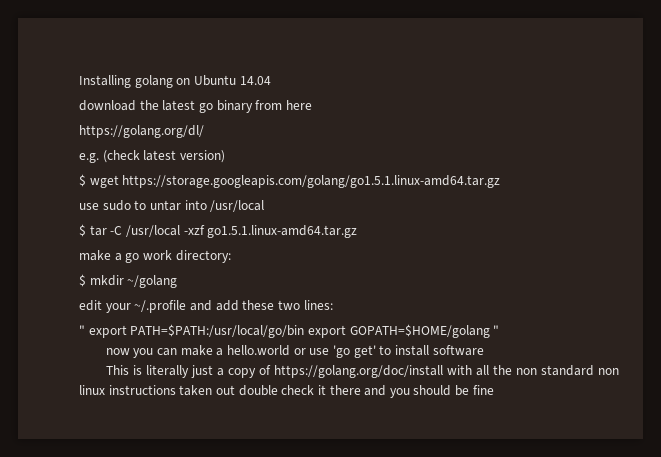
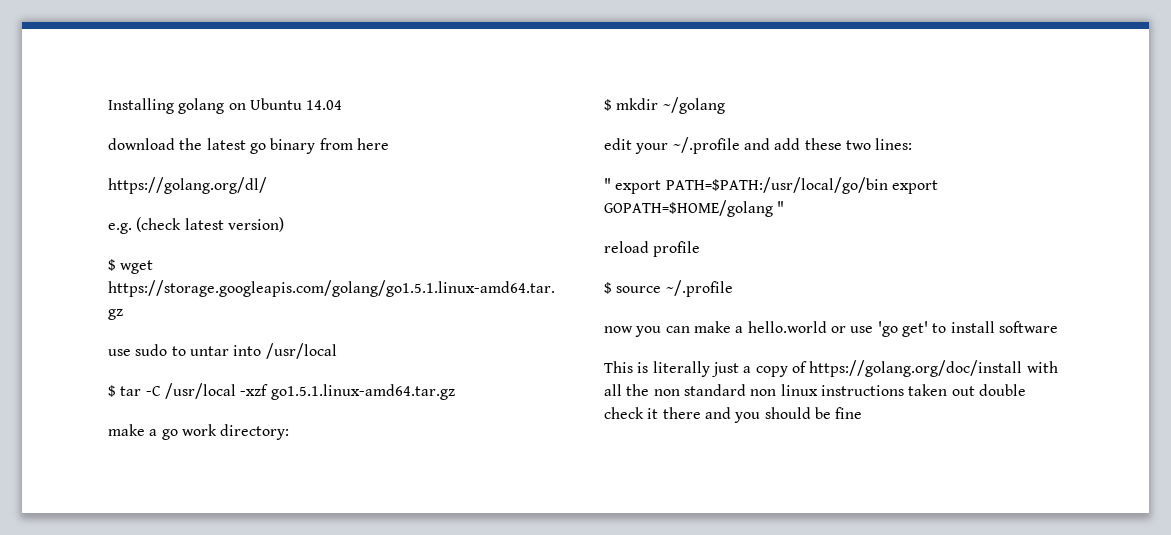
+ reload profile
+ $ source ~/.profile

